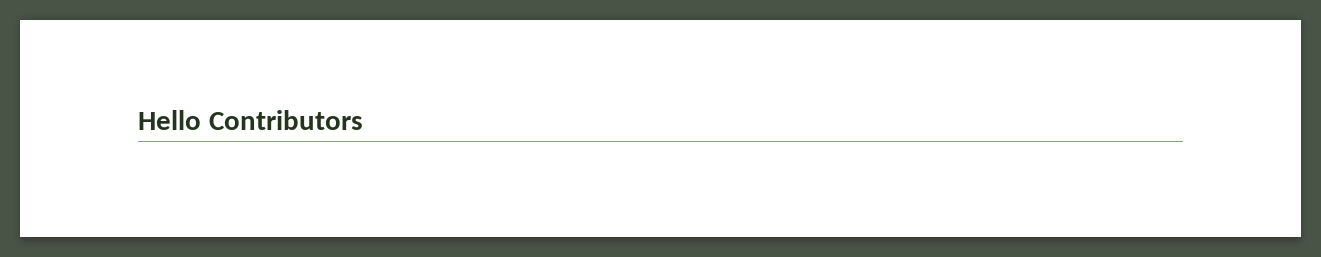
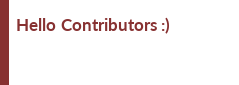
- Hello Contributors
+ Hello Contributors :)

